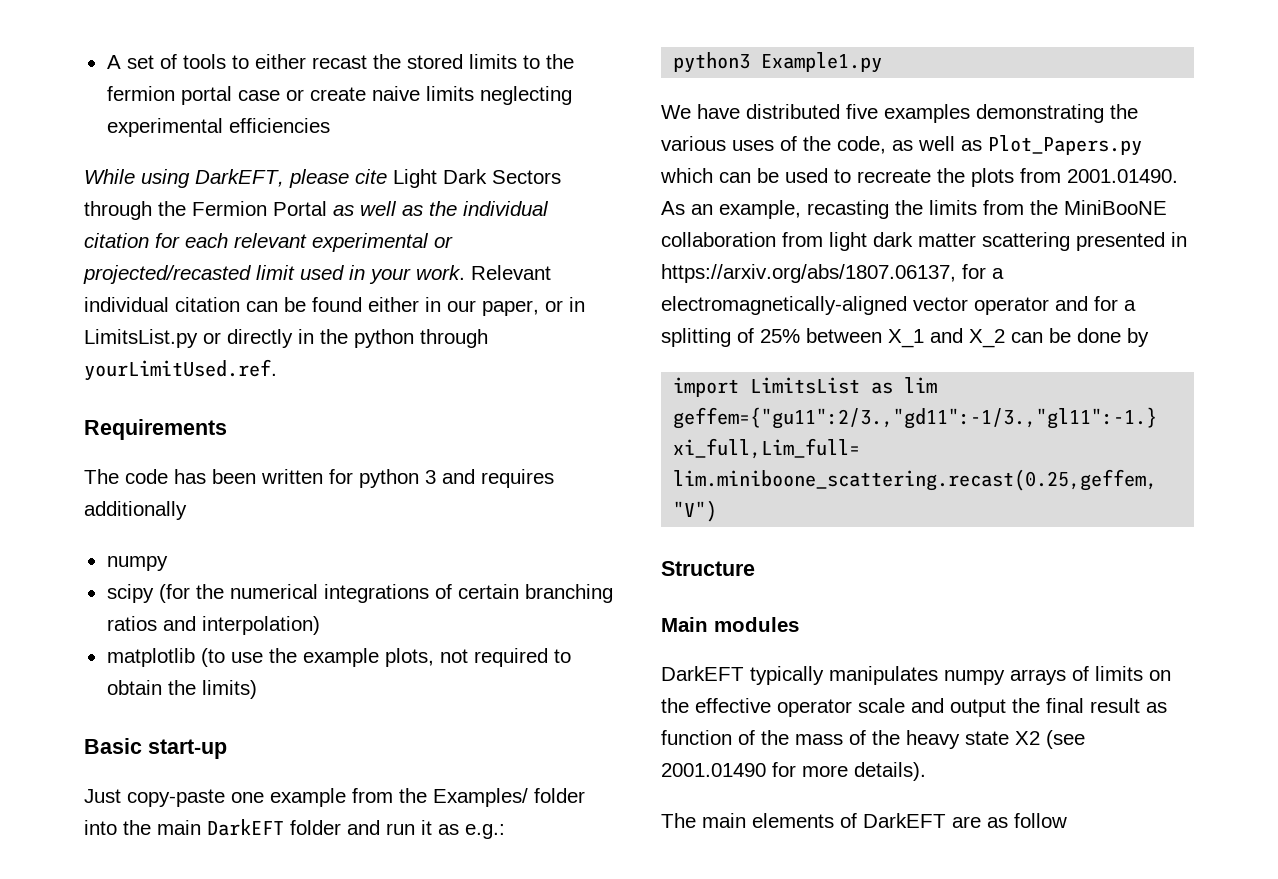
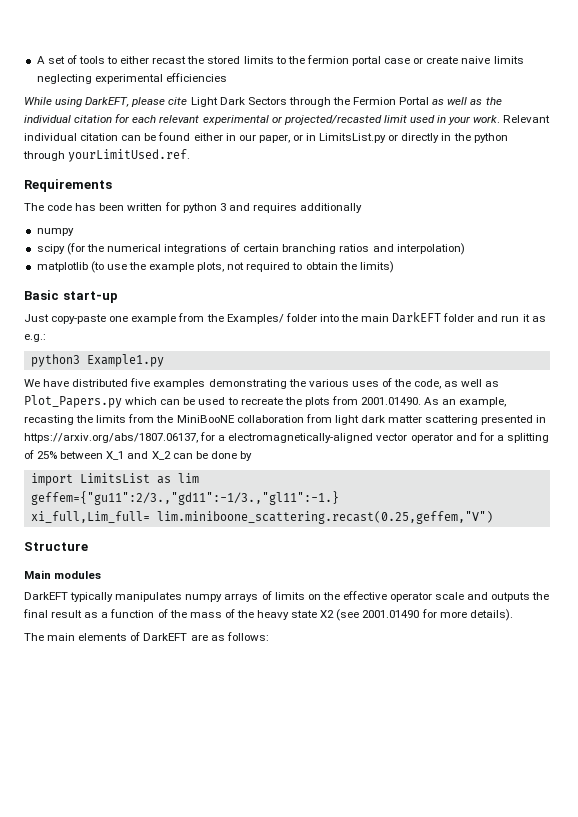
- DarkEFT typically manipulates numpy arrays of limits on the effective operator scale and output the final result as function of the mass of the heavy state X2 (see 2001.01490 for more details).
+ DarkEFT typically manipulates numpy arrays of limits on the effective operator scale and outputs the final result as a function of the mass of the heavy state X2 (see 2001.01490 for more details).
- The main elements of DarkEFT are as follow
+ The main elements of DarkEFT are as follows:

